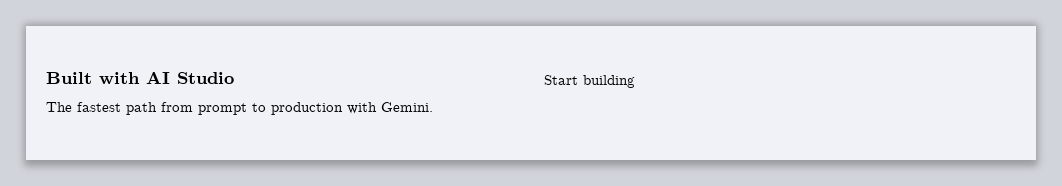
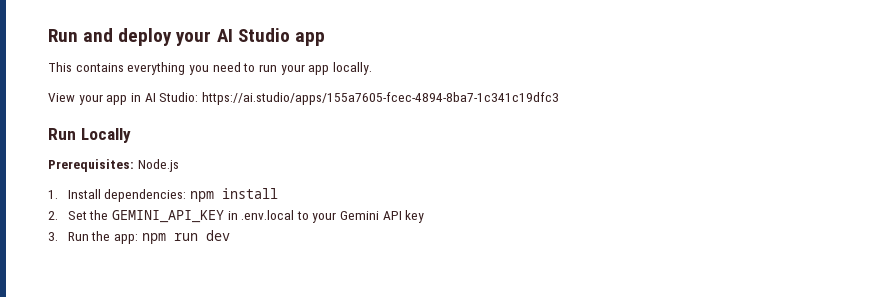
- Built with AI Studio
- The fastest path from prompt to production with Gemini.
- Start building
+ Run and deploy your AI Studio app
+ This contains everything you need to run your app locally.
+ View your app in AI Studio: https://ai.studio/apps/155a7605-fcec-4894-8ba7-1c341c19dfc3
+ Run Locally
+ Prerequisites: Node.js
+ 1. Install dependencies: npm install
+ 2. Set the GEMINI_API_KEY in .env.local to your Gemini API key
+ 3. Run the app: npm run dev

